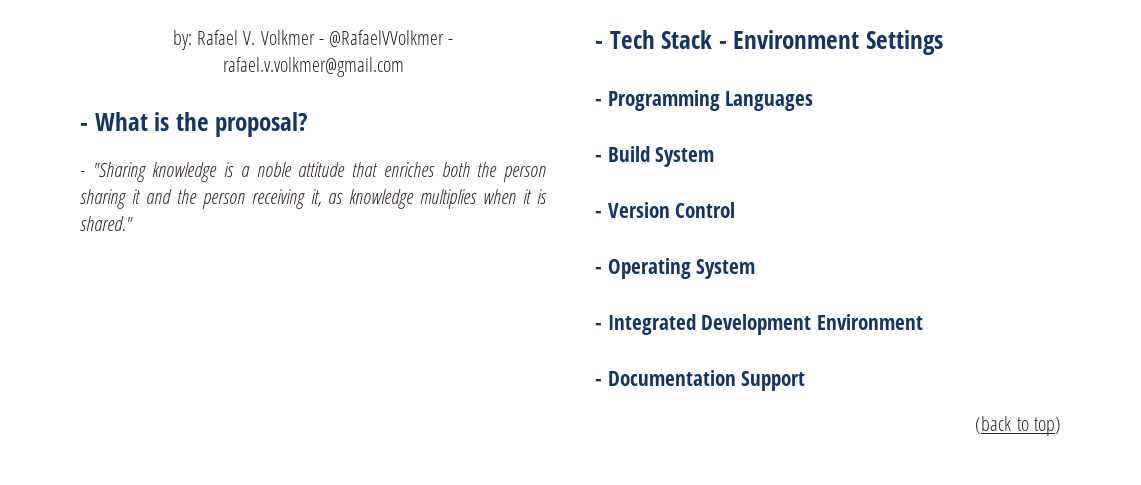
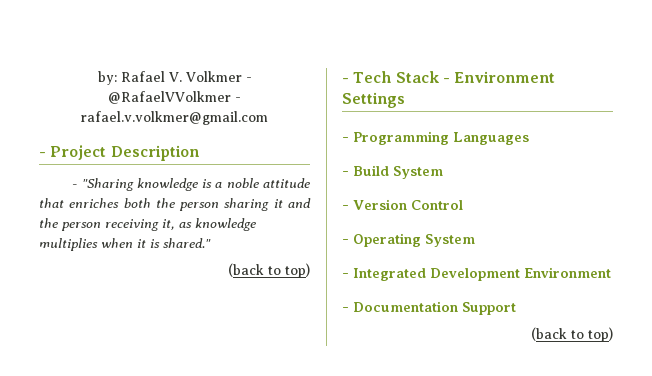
- - What is the proposal?
+ - Project Description
  - "Sharing knowledge is a noble attitude that enriches both the person sharing it and the person receiving it, as knowledge multiplies when it is shared."
+ (back to top)

